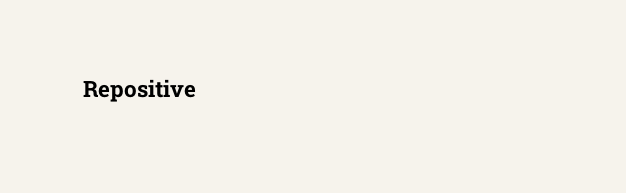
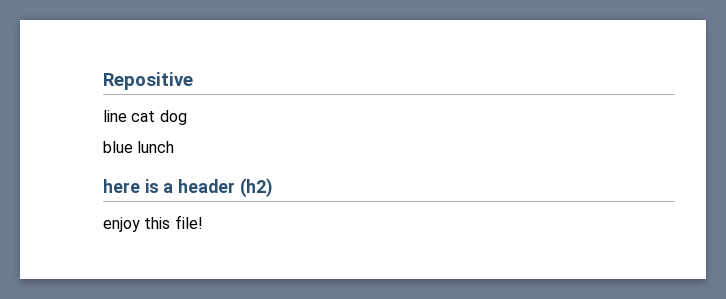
+ line cat dog
+ blue lunch
+ here is a header (h2)
+ enjoy this file!

